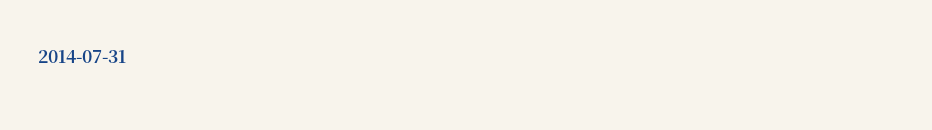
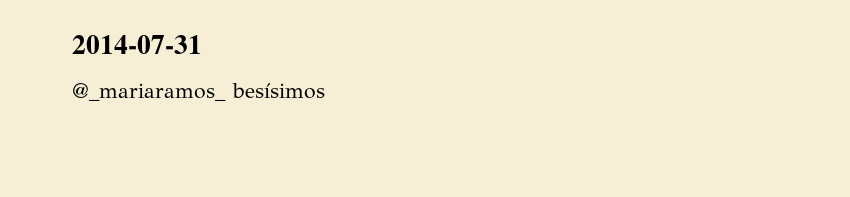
+ @_mariaramos_ besísimos

